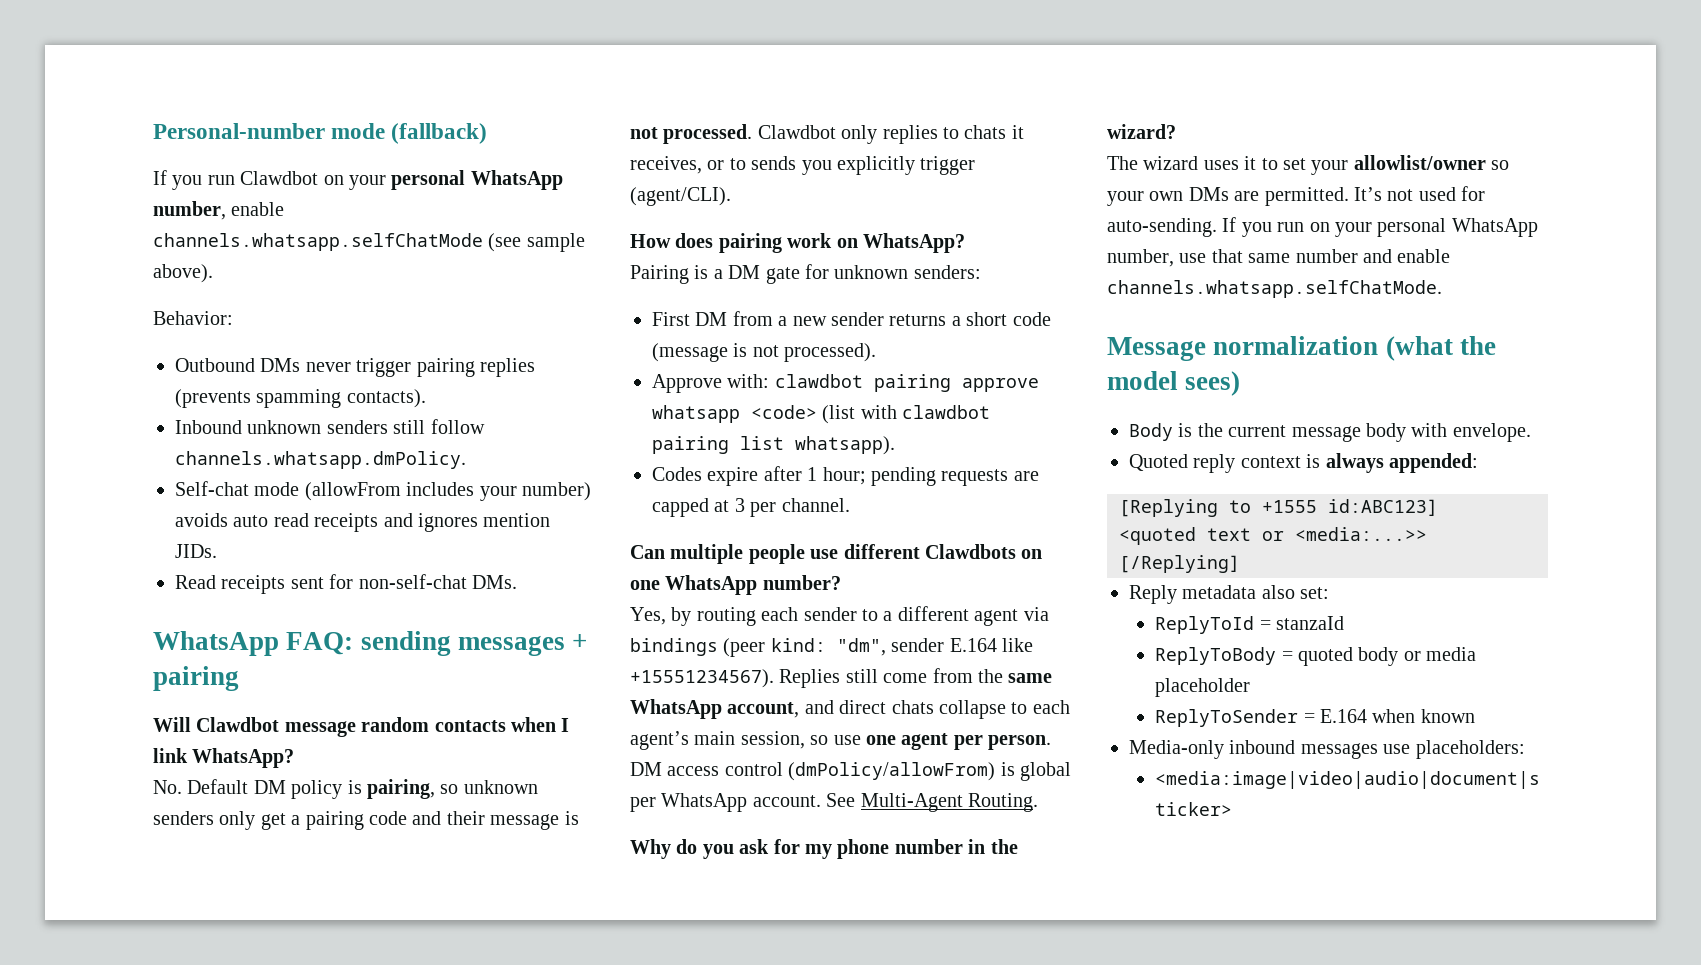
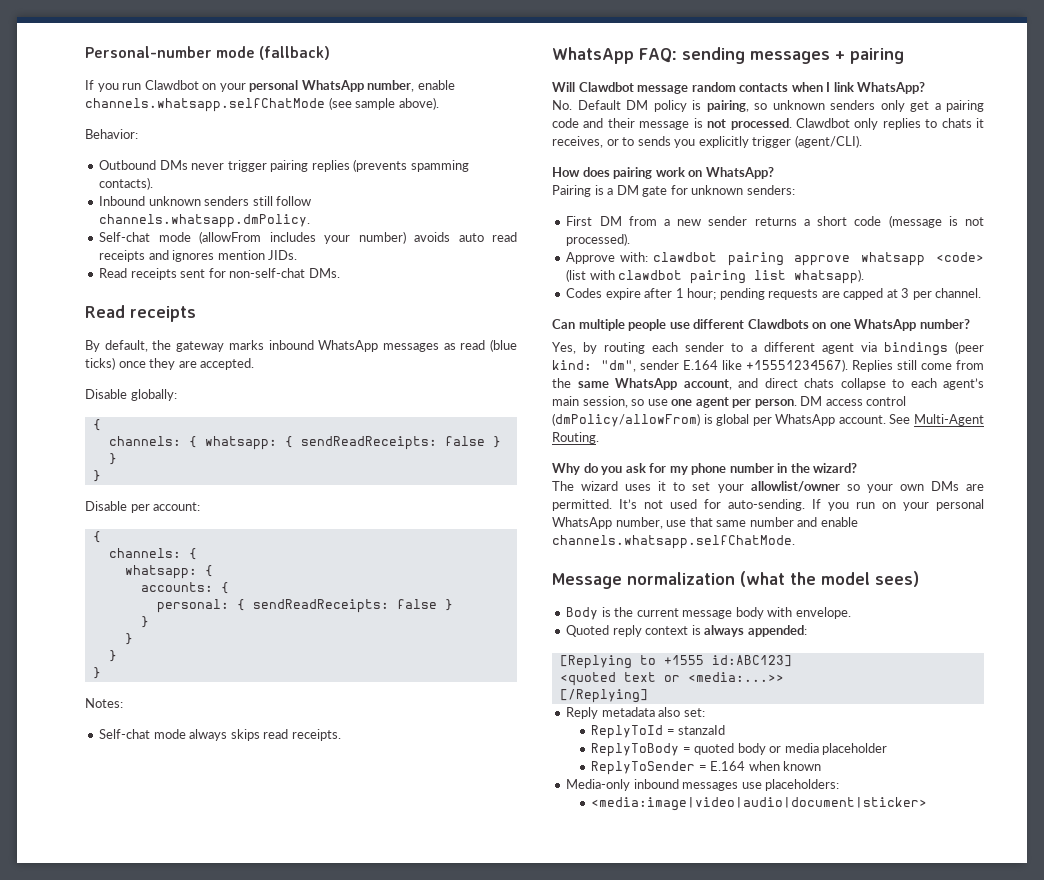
  Read receipts sent for non-self-chat DMs.
+ Read receipts
+ By default, the gateway marks inbound WhatsApp messages as read (blue ticks) once they are accepted.
+ Disable globally:
+ {
+ channels: { whatsapp: { sendReadReceipts: false } }
+ }
+ Disable per account:
+ {
+ channels: {
+ whatsapp: {
+ accounts: {
+ personal: { sendReadReceipts: false }
+ }
+ }
+ }
+ }
+ Notes:
+ Self-chat mode always skips read receipts.

